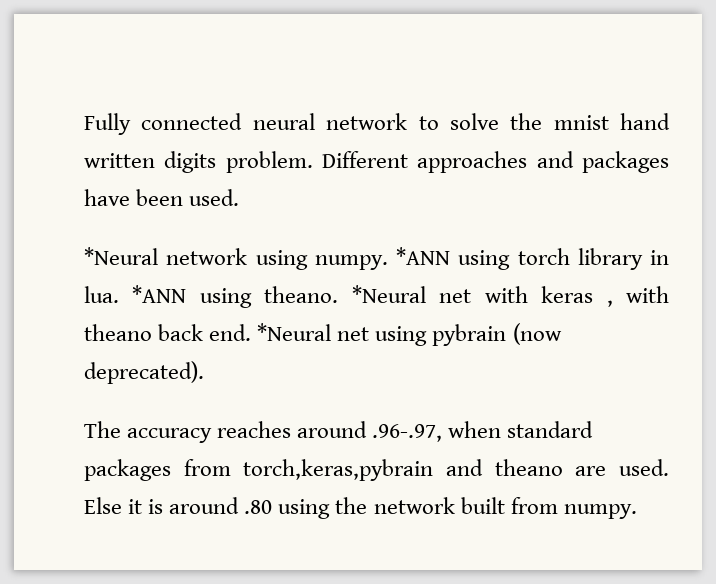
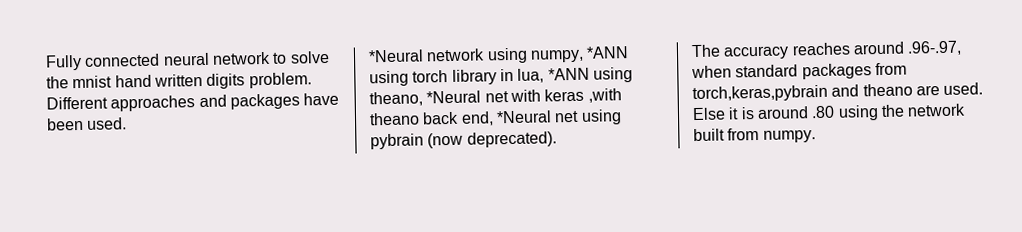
- *Neural network using numpy. *ANN using torch library in lua. *ANN using theano. *Neural net with keras , with theano back end. *Neural net using pybrain (now deprecated).
+ *Neural network using numpy, *ANN using torch library in lua, *ANN using theano, *Neural net with keras ,with theano back end, *Neural net using pybrain (now deprecated).

